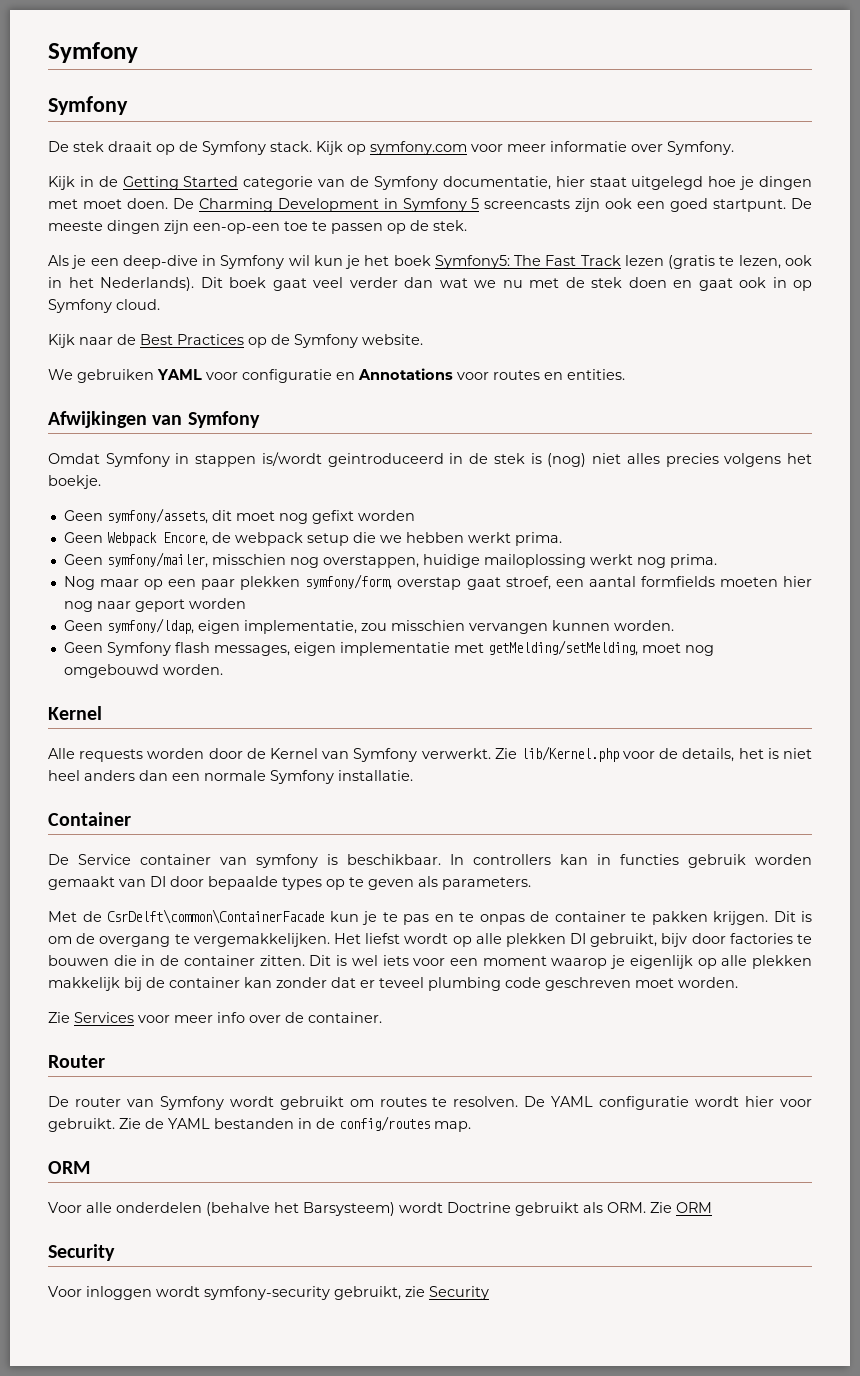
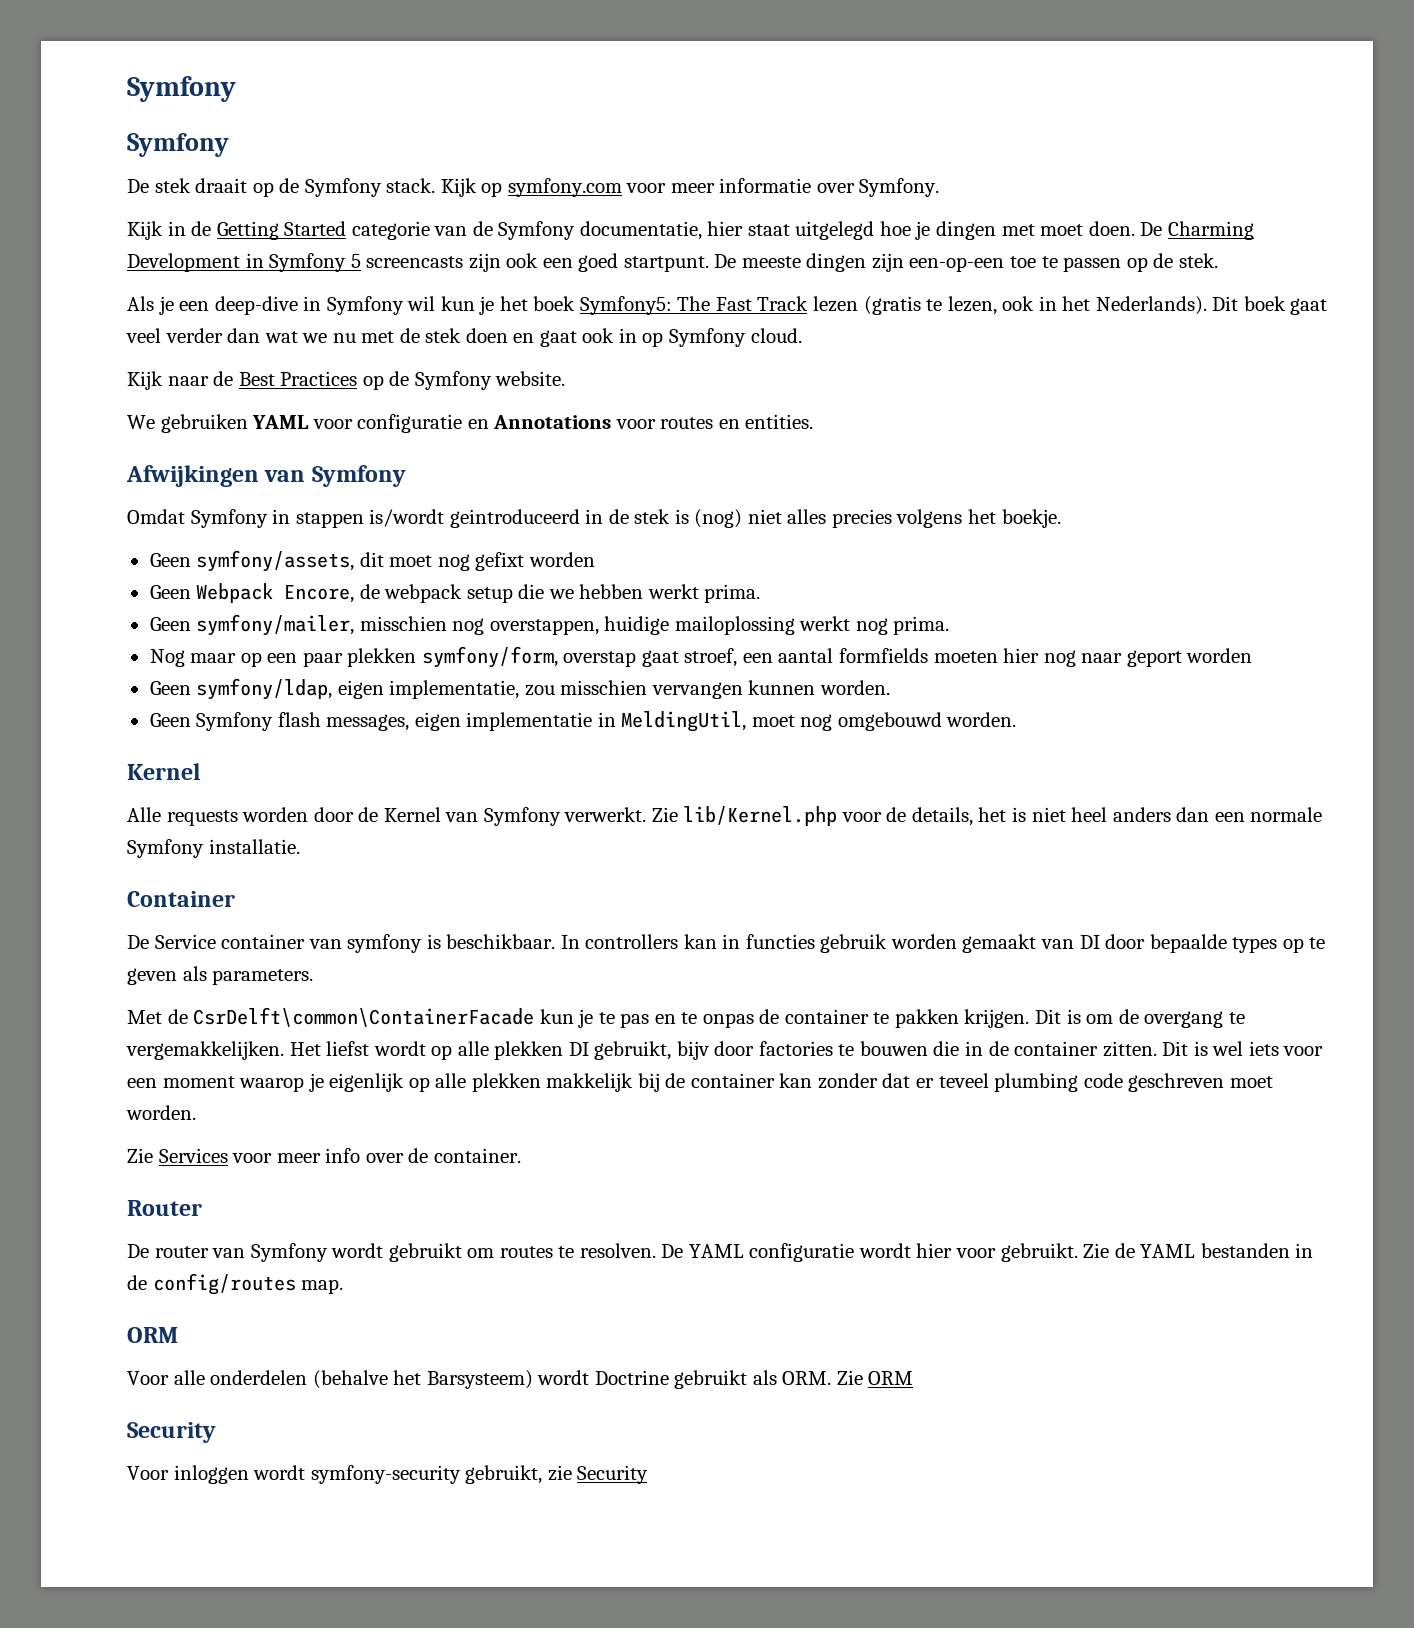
- Geen Symfony flash messages, eigen implementatie met getMelding/setMelding, moet nog omgebouwd worden.
+ Geen Symfony flash messages, eigen implementatie in MeldingUtil, moet nog omgebouwd worden.

